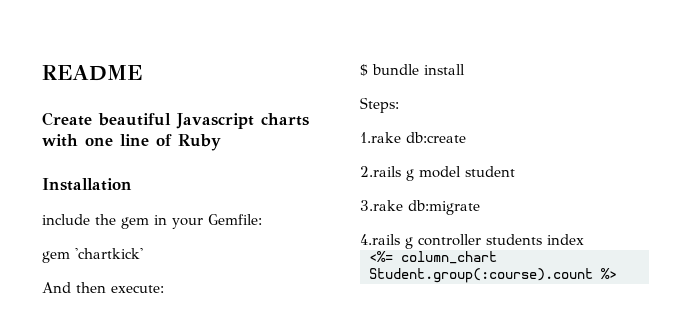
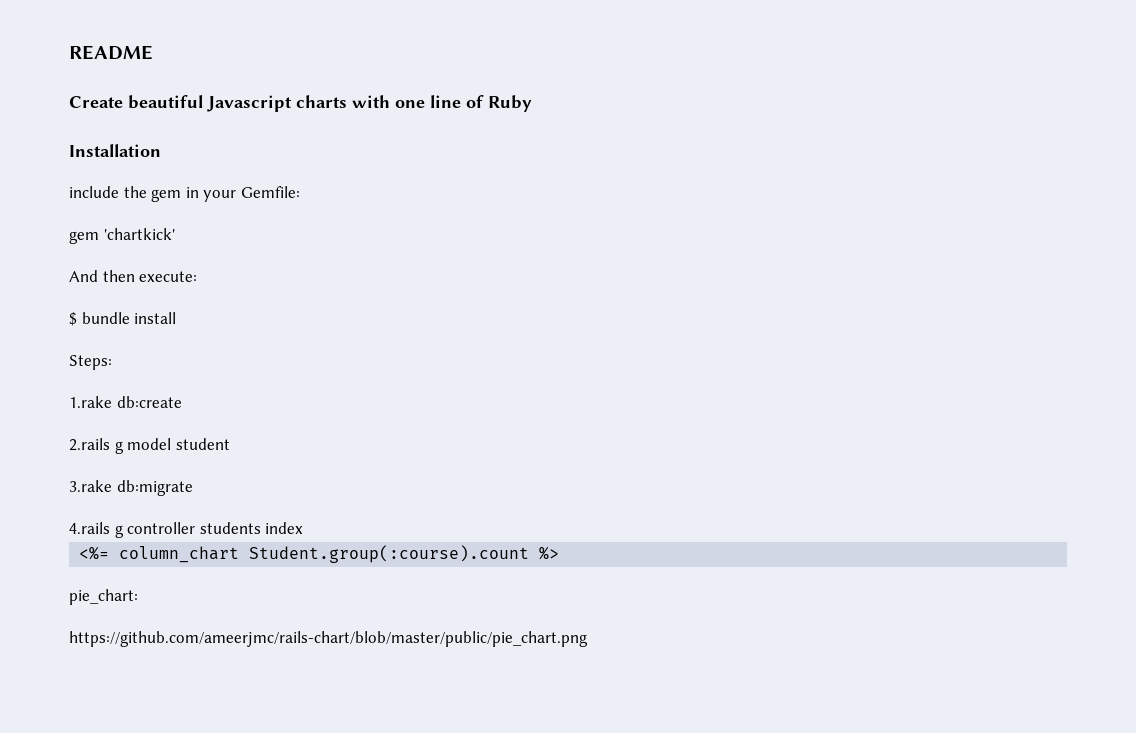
+ pie_chart:
+ https://github.com/ameerjmc/rails-chart/blob/master/public/pie_chart.png

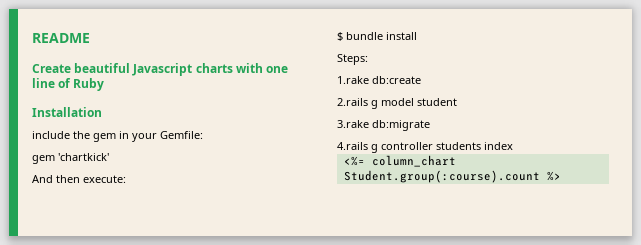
- pie_chart:
- https://github.com/ameerjmc/rails-chart/blob/master/public/pie_chart.png

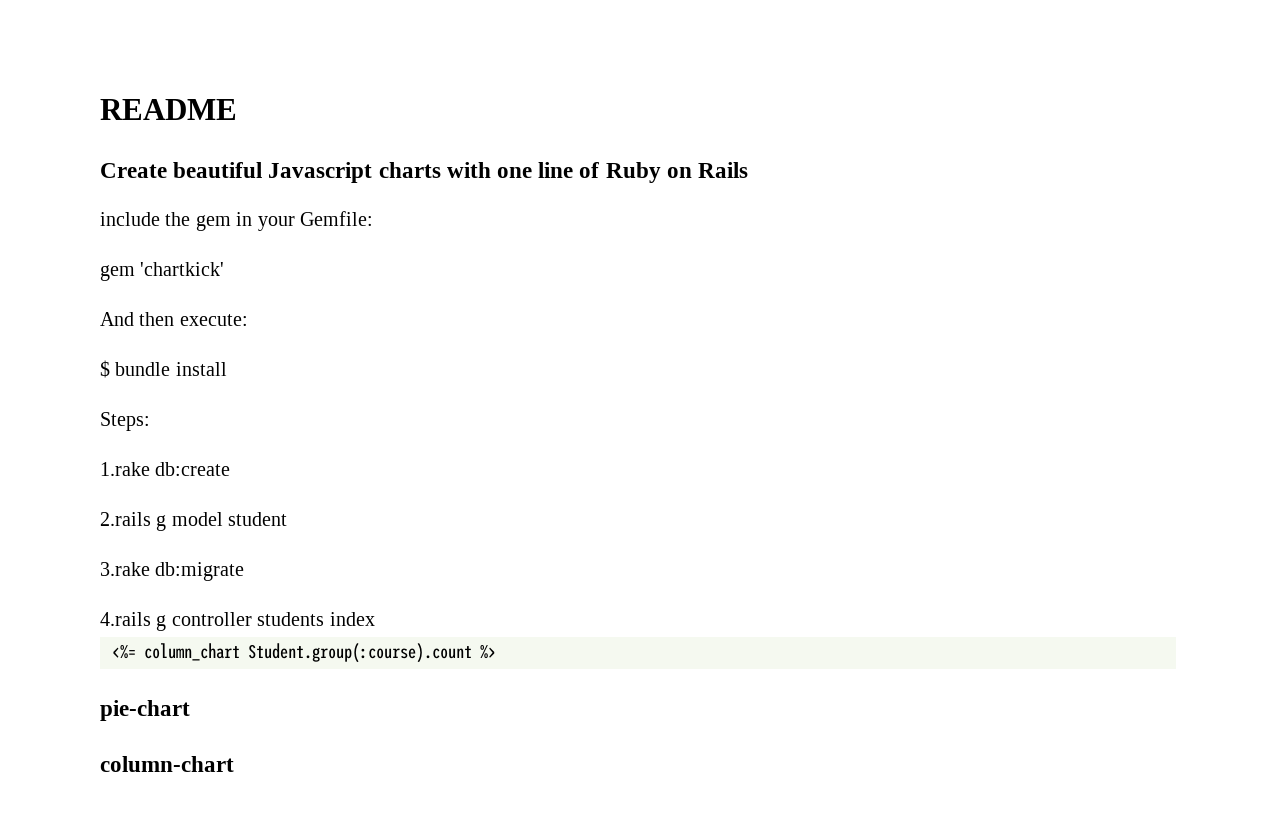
- Create beautiful Javascript charts with one line of Ruby
- Installation
+ Create beautiful Javascript charts with one line of Ruby on Rails
+ pie-chart
+ column-chart

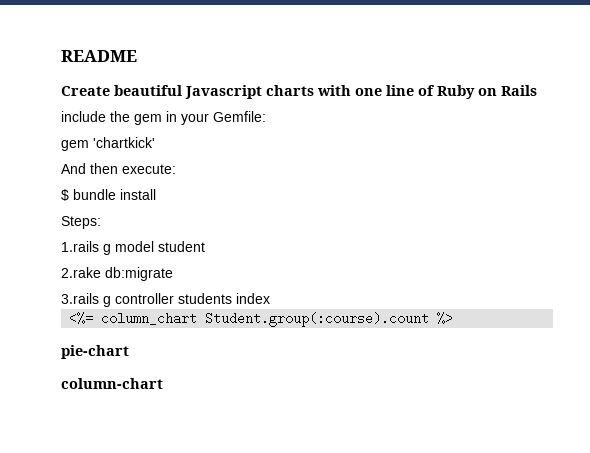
- 1.rake db:create
- 2.rails g model student
+ 1.rails g model student
- 3.rake db:migrate
+ 2.rake db:migrate
- 4.rails g controller students index
+ 3.rails g controller students index

